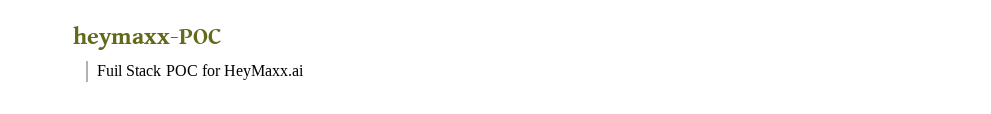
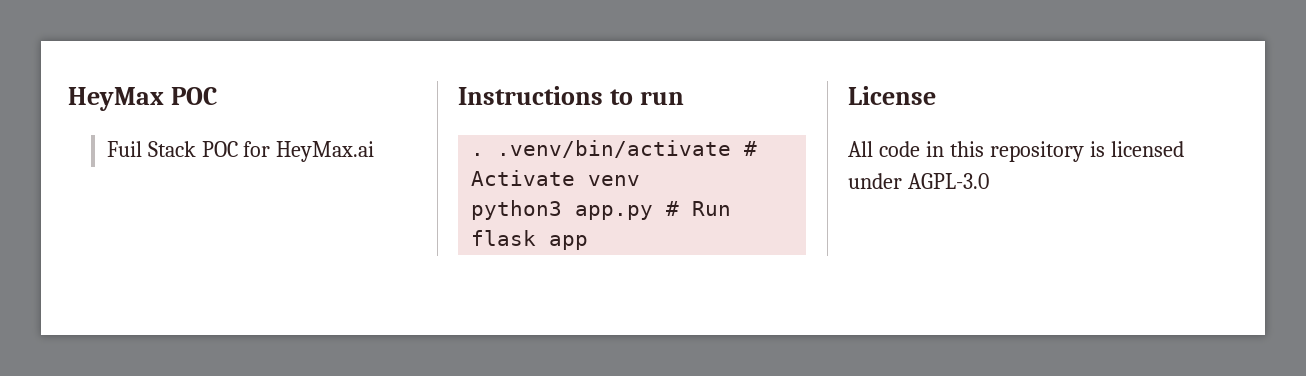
- heymaxx-POC
+ HeyMax POC
- Fuil Stack POC for HeyMaxx.ai
+ Fuil Stack POC for HeyMax.ai
+ Instructions to run
+ . .venv/bin/activate # Activate venv
+ python3 app.py # Run flask app
+ License
+ All code in this repository is licensed under AGPL-3.0

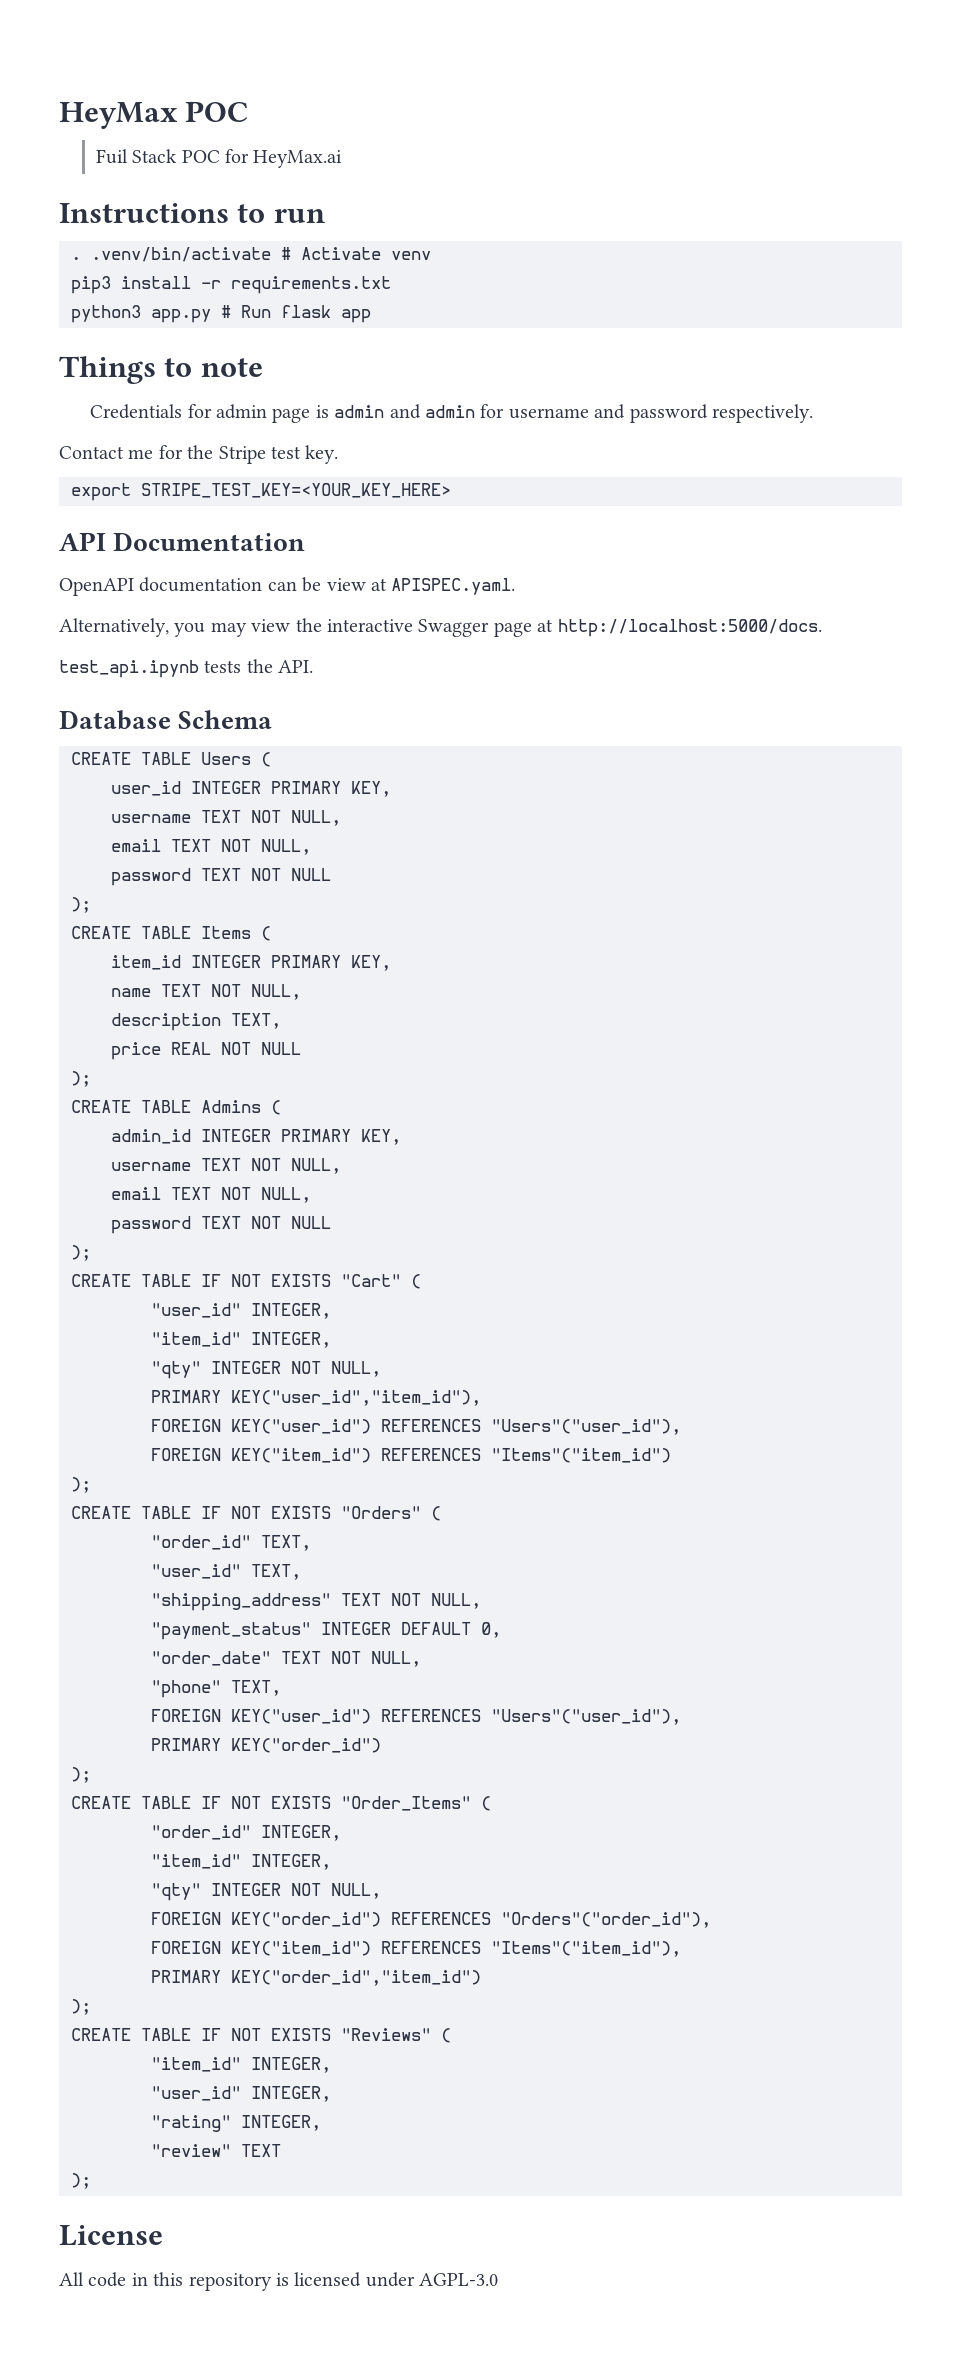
+ pip3 install -r requirements.txt
+ Things to note
+ Credentials for admin page is admin and admin for username and password respectively.
+ Contact me for the Stripe test key.
+ export STRIPE_TEST_KEY=<YOUR_KEY_HERE>
+ API Documentation
+ OpenAPI documentation can be view at APISPEC.yaml.
+ Alternatively, you may view the interactive Swagger page at http://localhost:5000/docs.
+ test_api.ipynb tests the API.
+ Database Schema
+ CREATE TABLE Users (
+ user_id INTEGER PRIMARY KEY,
+ username TEXT NOT NULL,
+ email TEXT NOT NULL,
+ password TEXT NOT NULL
+ );
+ CREATE TABLE Items (
+ item_id INTEGER PRIMARY KEY,
+ name TEXT NOT NULL,
+ description TEXT,
+ price REAL NOT NULL
+ );
+ CREATE TABLE Admins (
+ admin_id INTEGER PRIMARY KEY,
+ username TEXT NOT NULL,
+ email TEXT NOT NULL,
+ password TEXT NOT NULL
+ );
+ CREATE TABLE IF NOT EXISTS "Cart" (
+ "user_id" INTEGER,
+ "item_id" INTEGER,
+ "qty" INTEGER NOT NULL,
+ PRIMARY KEY("user_id","item_id"),
+ FOREIGN KEY("user_id") REFERENCES "Users"("user_id"),
+ FOREIGN KEY("item_id") REFERENCES "Items"("item_id")
+ );
+ CREATE TABLE IF NOT EXISTS "Orders" (
+ "order_id" TEXT,
+ "user_id" TEXT,
+ "shipping_address" TEXT NOT NULL,
+ "payment_status" INTEGER DEFAULT 0,
+ "order_date" TEXT NOT NULL,
+ "phone" TEXT,
+ FOREIGN KEY("user_id") REFERENCES "Users"("user_id"),
+ PRIMARY KEY("order_id")
+ );
+ CREATE TABLE IF NOT EXISTS "Order_Items" (
+ "order_id" INTEGER,
+ "item_id" INTEGER,
+ "qty" INTEGER NOT NULL,
+ FOREIGN KEY("order_id") REFERENCES "Orders"("order_id"),
+ FOREIGN KEY("item_id") REFERENCES "Items"("item_id"),
+ PRIMARY KEY("order_id","item_id")
+ );
+ CREATE TABLE IF NOT EXISTS "Reviews" (
+ "item_id" INTEGER,
+ "user_id" INTEGER,
+ "rating" INTEGER,
+ "review" TEXT
+ );

